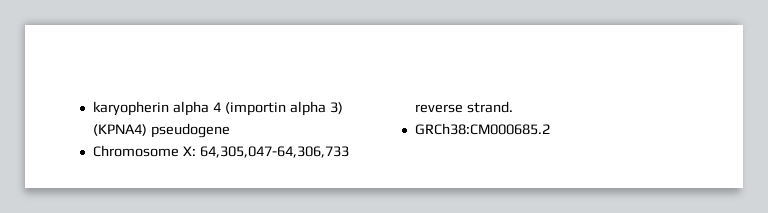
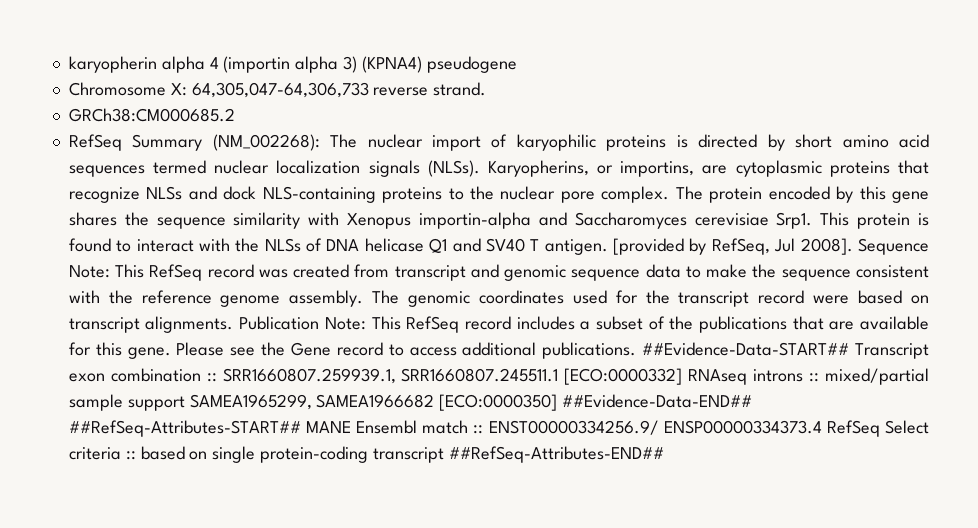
+ RefSeq Summary (NM_002268): The nuclear import of karyophilic proteins is directed by short amino acid sequences termed nuclear localization signals (NLSs). Karyopherins, or importins, are cytoplasmic proteins that recognize NLSs and dock NLS-containing proteins to the nuclear pore complex. The protein encoded by this gene shares the sequence similarity with Xenopus importin-alpha and Saccharomyces cerevisiae Srp1. This protein is found to interact with the NLSs of DNA helicase Q1 and SV40 T antigen. [provided by RefSeq, Jul 2008]. Sequence Note: This RefSeq record was created from transcript and genomic sequence data to make the sequence consistent with the reference genome assembly. The genomic coordinates used for the transcript record were based on transcript alignments. Publication Note: This RefSeq record includes a subset of the publications that are available for this gene. Please see the Gene record to access additional publications. ##Evidence-Data-START## Transcript exon combination :: SRR1660807.259939.1, SRR1660807.245511.1 [ECO:0000332] RNAseq introns :: mixed/partial sample support SAMEA1965299, SAMEA1966682 [ECO:0000350] ##Evidence-Data-END## ##RefSeq-Attributes-START## MANE Ensembl match :: ENST00000334256.9/ ENSP00000334373.4 RefSeq Select criteria :: based on single protein-coding transcript ##RefSeq-Attributes-END##

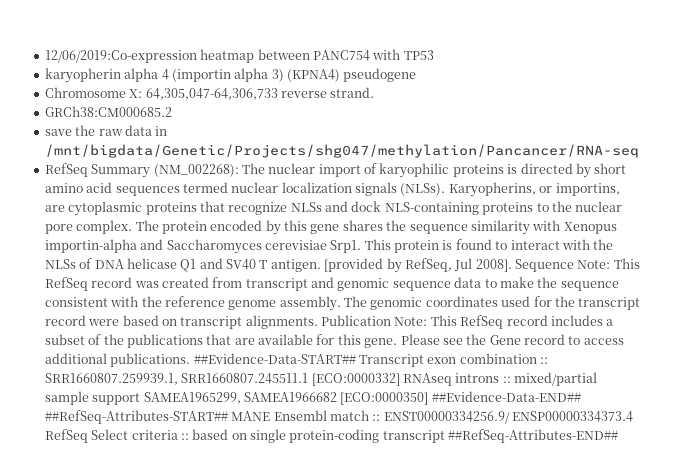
+ 12/06/2019:Co-expression heatmap between PANC754 with TP53
+ save the raw data in /mnt/bigdata/Genetic/Projects/shg047/methylation/Pancancer/RNA-seq

